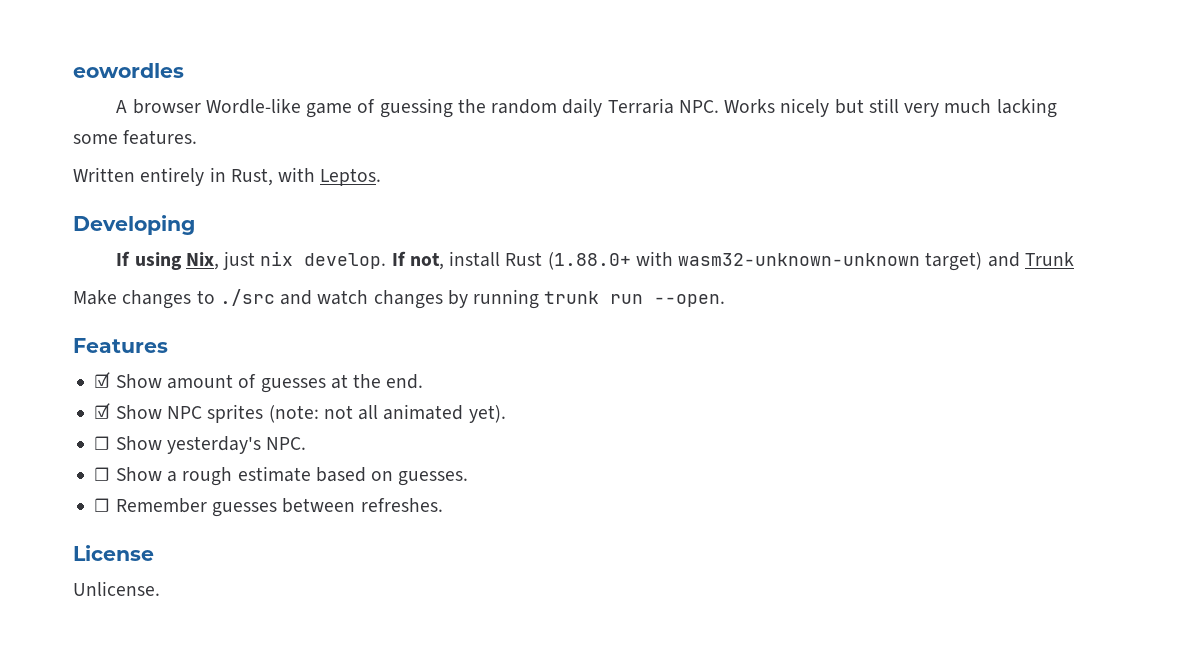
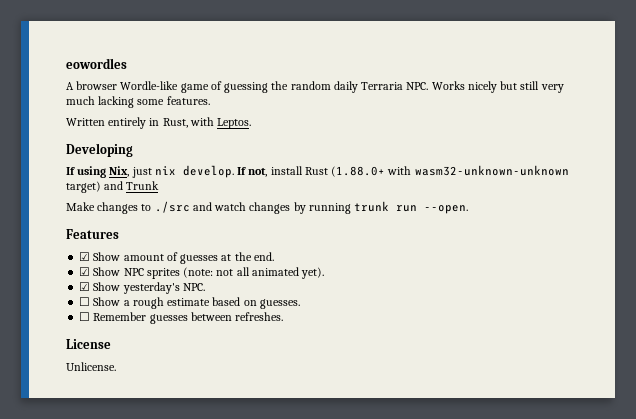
- ☐ Show yesterday's NPC.
+ ☑ Show yesterday's NPC.

